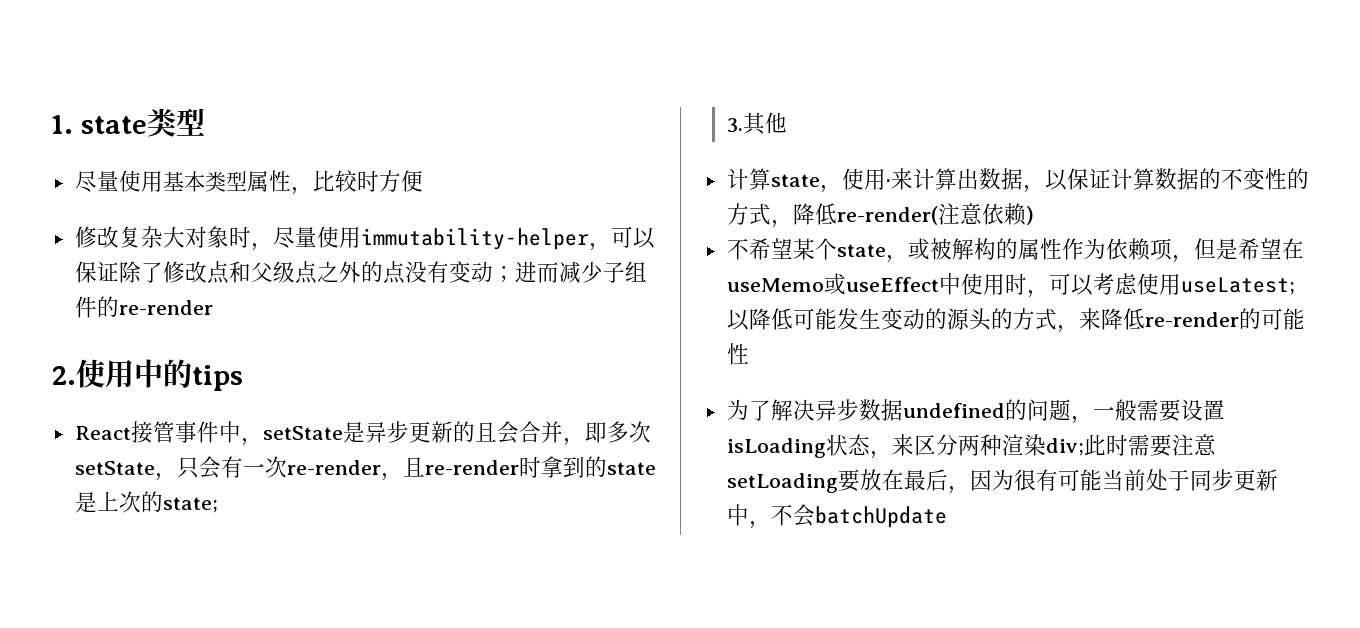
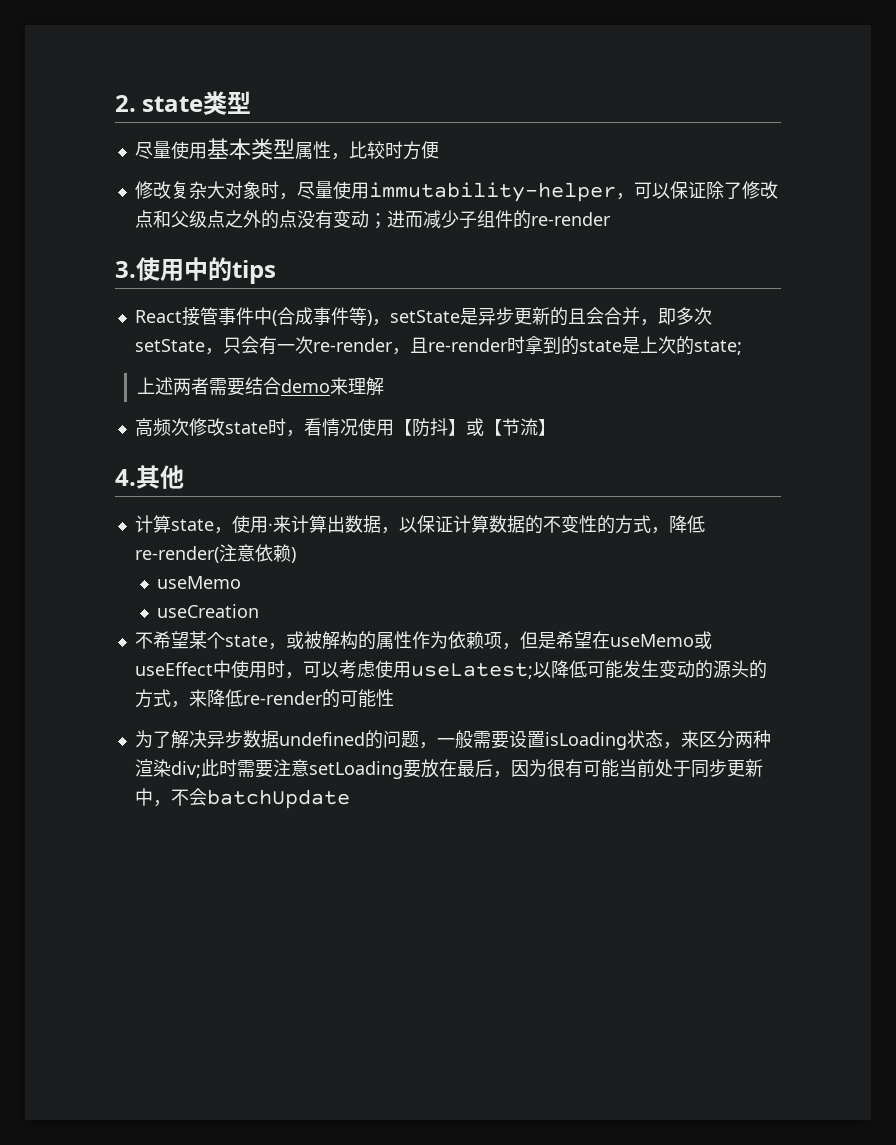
- 1. state类型
+ 2. state类型
- 2.使用中的tips
+ 3.使用中的tips
- React接管事件中，setState是异步更新的且会合并，即多次setState，只会有一次re-render，且re-render时拿到的state是上次的state;
+ React接管事件中(合成事件等)，setState是异步更新的且会合并，即多次setState，只会有一次re-render，且re-render时拿到的state是上次的state;
- 3.其他
+ 上述两者需要结合demo来理解
+ 高频次修改state时，看情况使用【防抖】或【节流】
+ 4.其他
  计算state，使用·来计算出数据，以保证计算数据的不变性的方式，降低re-render(注意依赖)
+ useMemo
+ useCreation

